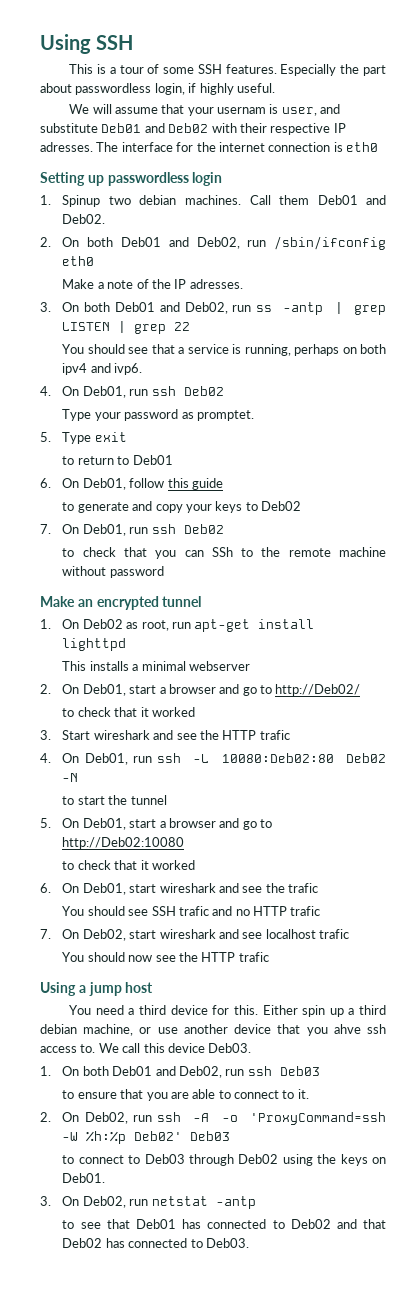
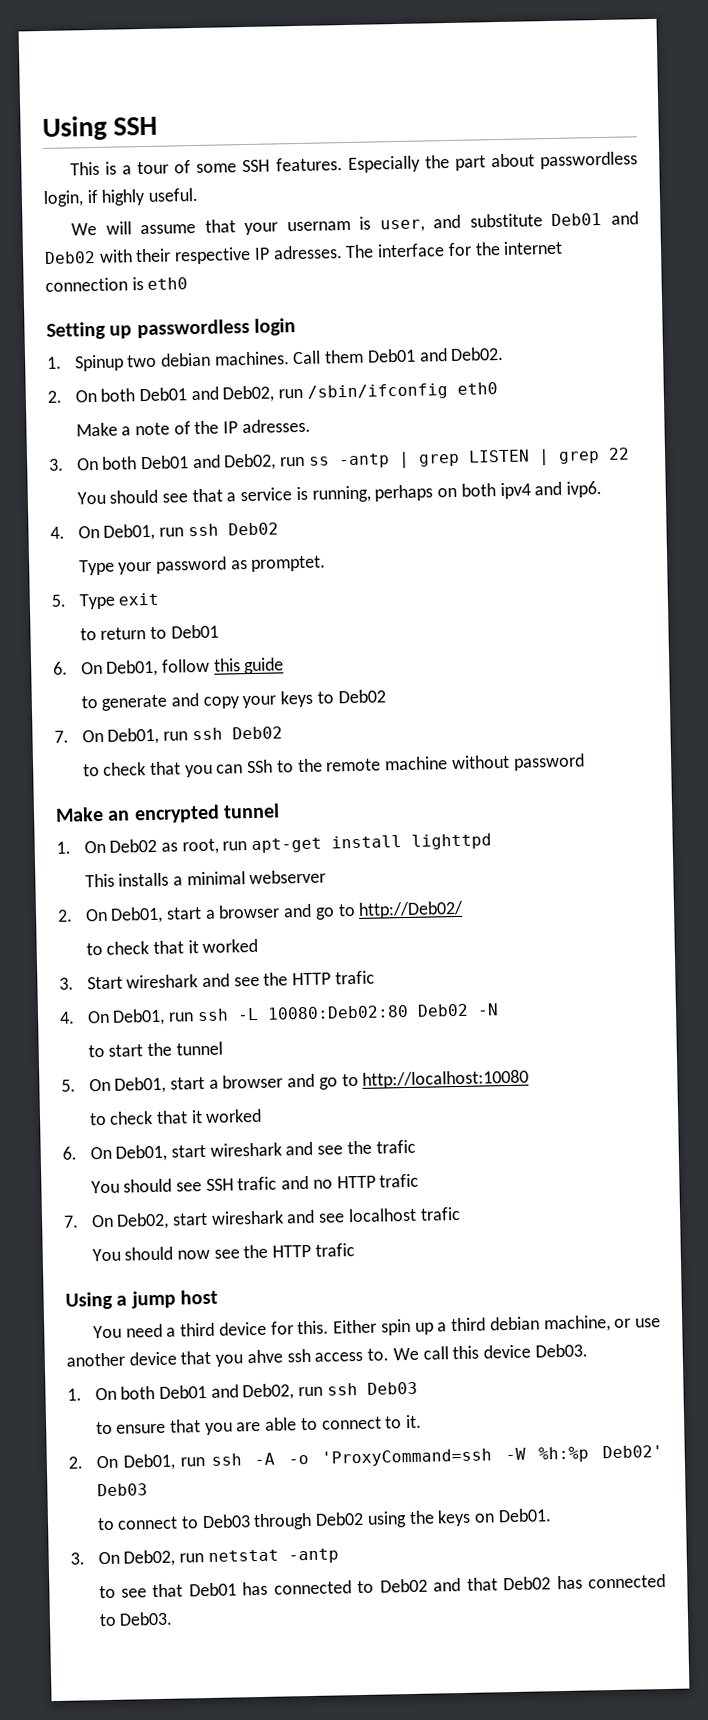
- 5. On Deb01, start a browser and go to http://Deb02:10080
+ 5. On Deb01, start a browser and go to http://localhost:10080
- 2. On Deb02, run ssh -A -o 'ProxyCommand=ssh -W %h:%p Deb02' Deb03
+ 2. On Deb01, run ssh -A -o 'ProxyCommand=ssh -W %h:%p Deb02' Deb03

